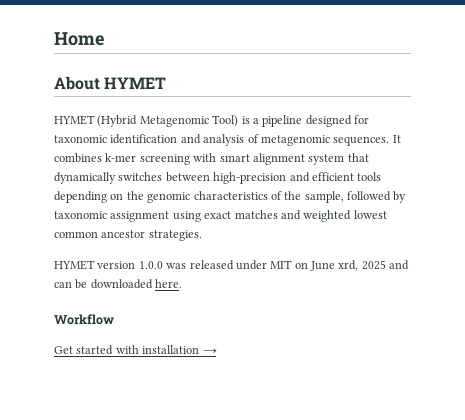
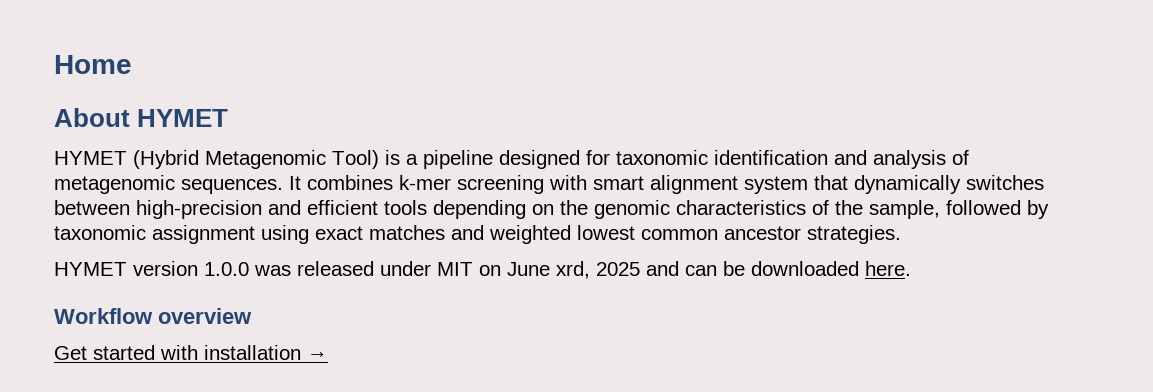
- Workflow
+ Workflow overview

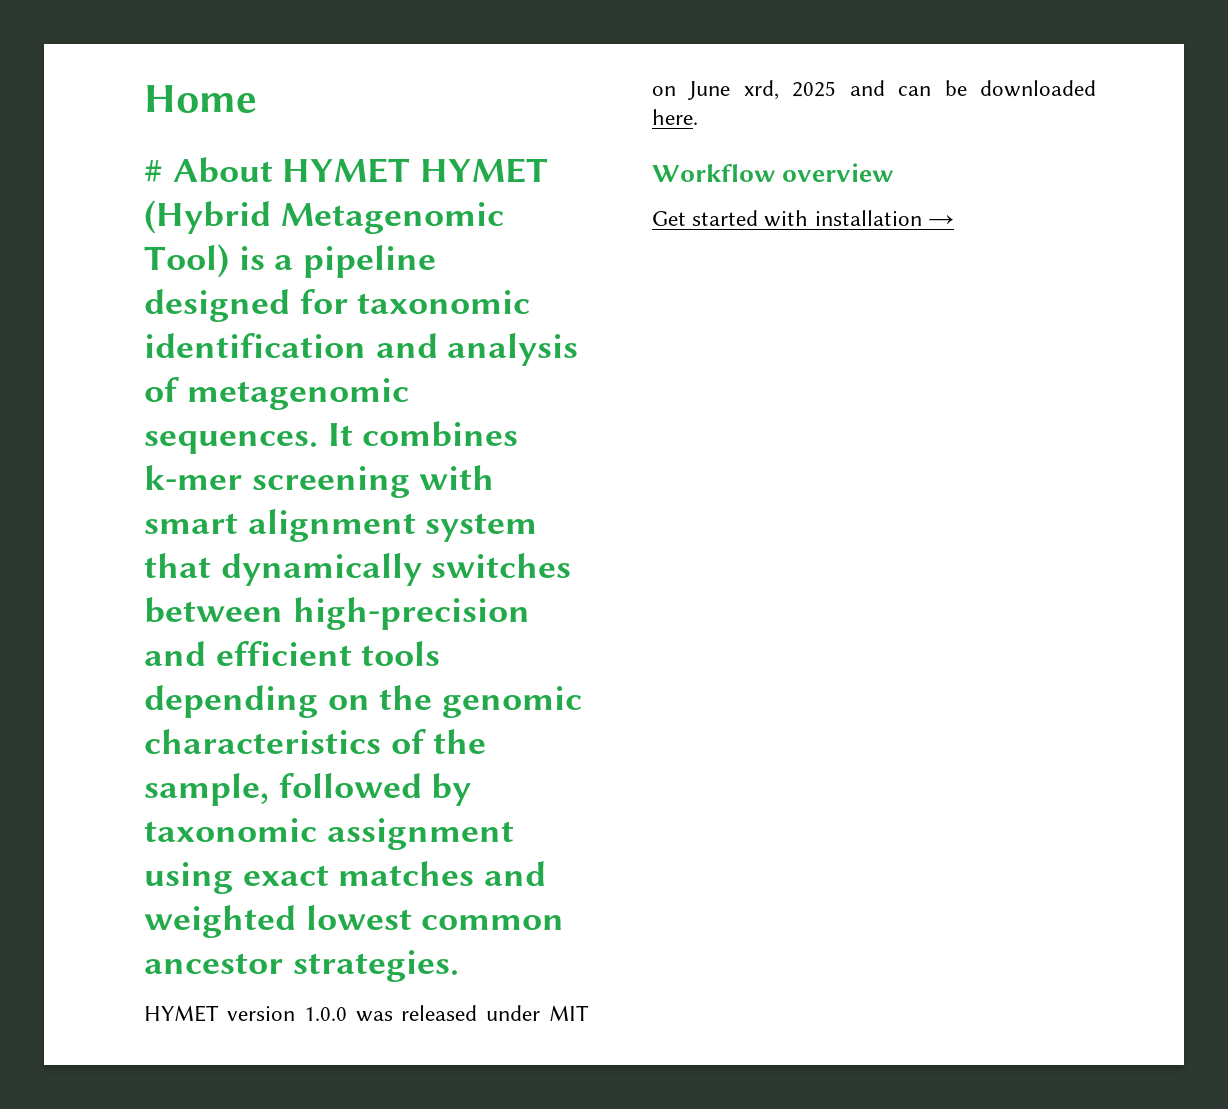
- About HYMET
- HYMET (Hybrid Metagenomic Tool) is a pipeline designed for taxonomic identification and analysis of metagenomic sequences.
+ # About HYMET HYMET (Hybrid Metagenomic Tool) is a pipeline designed for taxonomic identification and analysis of metagenomic sequences.

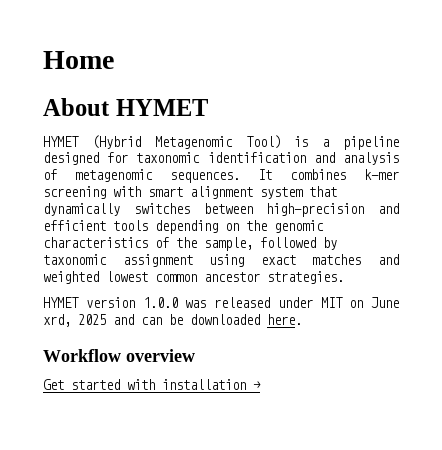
- # About HYMET HYMET (Hybrid Metagenomic Tool) is a pipeline designed for taxonomic identification and analysis of metagenomic sequences.
+ About HYMET
+ HYMET (Hybrid Metagenomic Tool) is a pipeline designed for taxonomic identification and analysis of metagenomic sequences.

